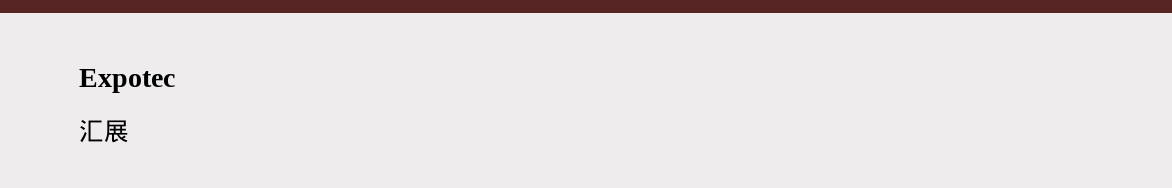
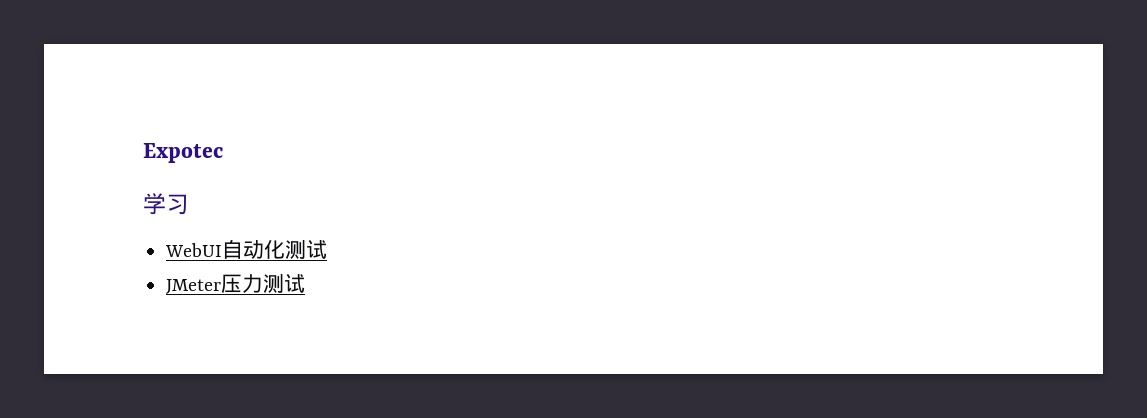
- 汇展
+ 学习
+ WebUI自动化测试
+ JMeter压力测试

